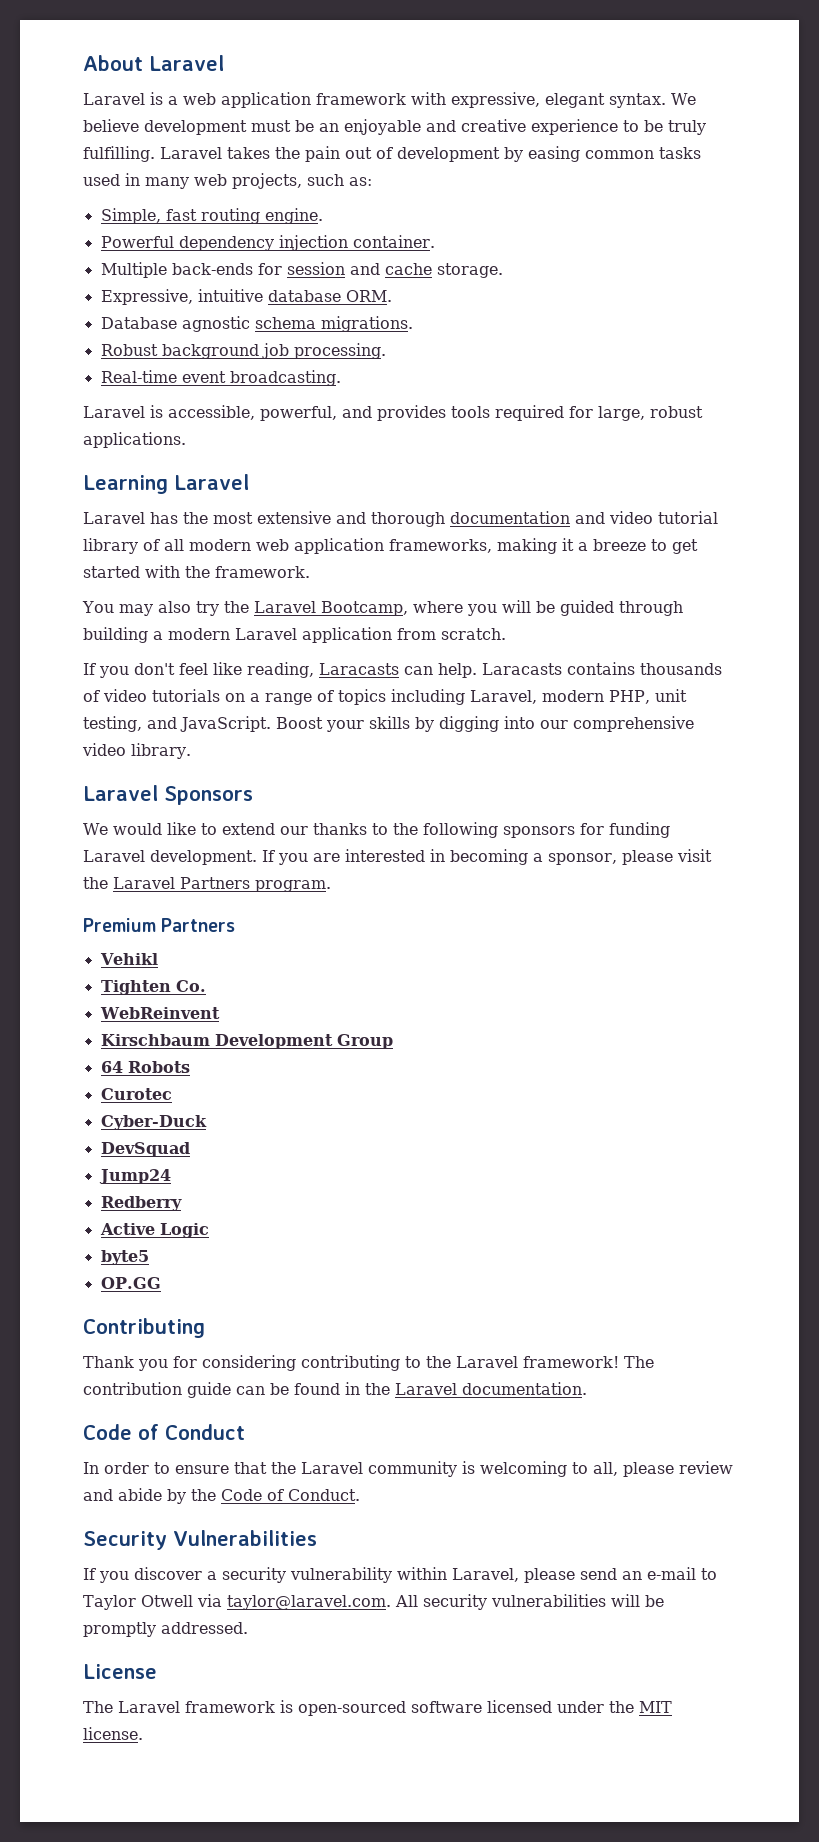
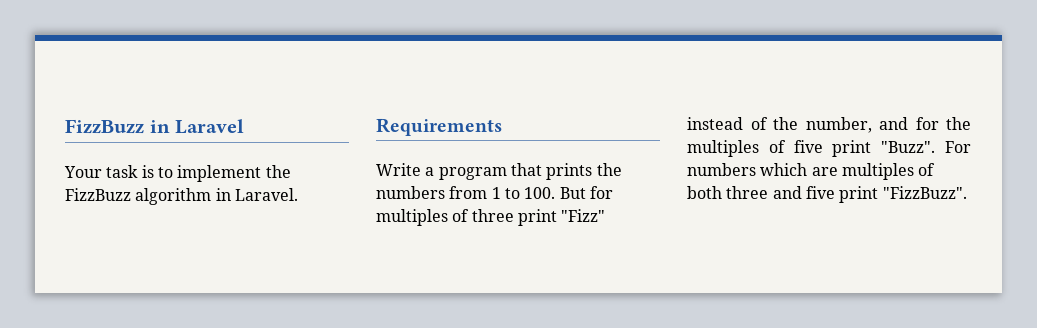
- About Laravel
- Laravel is a web application framework with expressive, elegant syntax. We believe development must be an enjoyable and creative experience to be truly fulfilling. Laravel takes the pain out of development by easing common tasks used in many web projects, such as:
- Simple, fast routing engine.
- Powerful dependency injection container.
- Multiple back-ends for session and cache storage.
- Expressive, intuitive database ORM.
- Database agnostic schema migrations.
- Robust background job processing.
- Real-time event broadcasting.
- Laravel is accessible, powerful, and provides tools required for large, robust applications.
- Learning Laravel
- Laravel has the most extensive and thorough documentation and video tutorial library of all modern web application frameworks, making it a breeze to get started with the framework.
- You may also try the Laravel Bootcamp, where you will be guided through building a modern Laravel application from scratch.
- If you don't feel like reading, Laracasts can help. Laracasts contains thousands of video tutorials on a range of topics including Laravel, modern PHP, unit testing, and JavaScript. Boost your skills by digging into our comprehensive video library.
- Laravel Sponsors
- We would like to extend our thanks to the following sponsors for funding Laravel development. If you are interested in becoming a sponsor, please visit the Laravel Partners program.
- Premium Partners
- Vehikl
- Tighten Co.
- WebReinvent
- Kirschbaum Development Group
- 64 Robots
- Curotec
- Cyber-Duck
- DevSquad
- Jump24
- Redberry
- Active Logic
- byte5
- OP.GG
- Contributing
- Thank you for considering contributing to the Laravel framework! The contribution guide can be found in the Laravel documentation.
- Code of Conduct
- In order to ensure that the Laravel community is welcoming to all, please review and abide by the Code of Conduct.
- Security Vulnerabilities
- If you discover a security vulnerability within Laravel, please send an e-mail to Taylor Otwell via taylor@laravel.com. All security vulnerabilities will be promptly addressed.
- License
- The Laravel framework is open-sourced software licensed under the MIT license.
+ FizzBuzz in Laravel
+ Your task is to implement the FizzBuzz algorithm in Laravel.
+ Requirements
+ Write a program that prints the numbers from 1 to 100. But for multiples of three print "Fizz" instead of the number, and for the multiples of five print "Buzz". For numbers which are multiples of both three and five print "FizzBuzz".

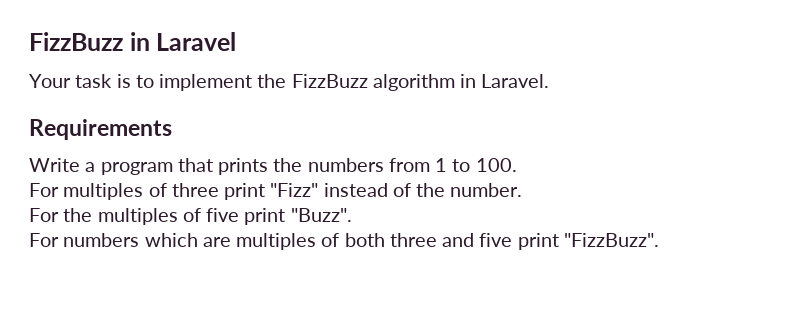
- Write a program that prints the numbers from 1 to 100. But for multiples of three print "Fizz" instead of the number, and for the multiples of five print "Buzz". For numbers which are multiples of both three and five print "FizzBuzz".
+ Write a program that prints the numbers from 1 to 100.
+ For multiples of three print "Fizz" instead of the number.
+ For the multiples of five print "Buzz".
+ For numbers which are multiples of both three and five print "FizzBuzz".

